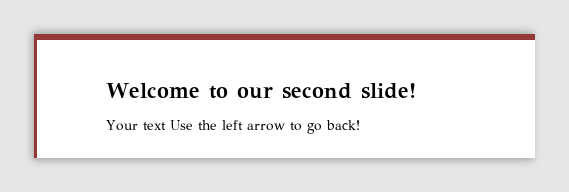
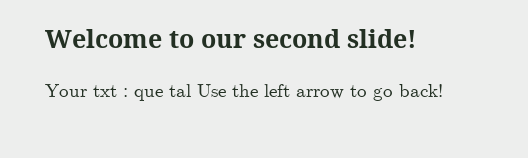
- Your text Use the left arrow to go back!
+ Your txt : que tal Use the left arrow to go back!

